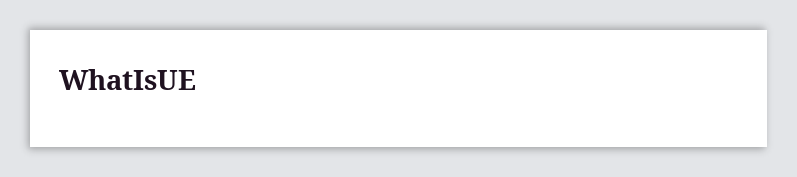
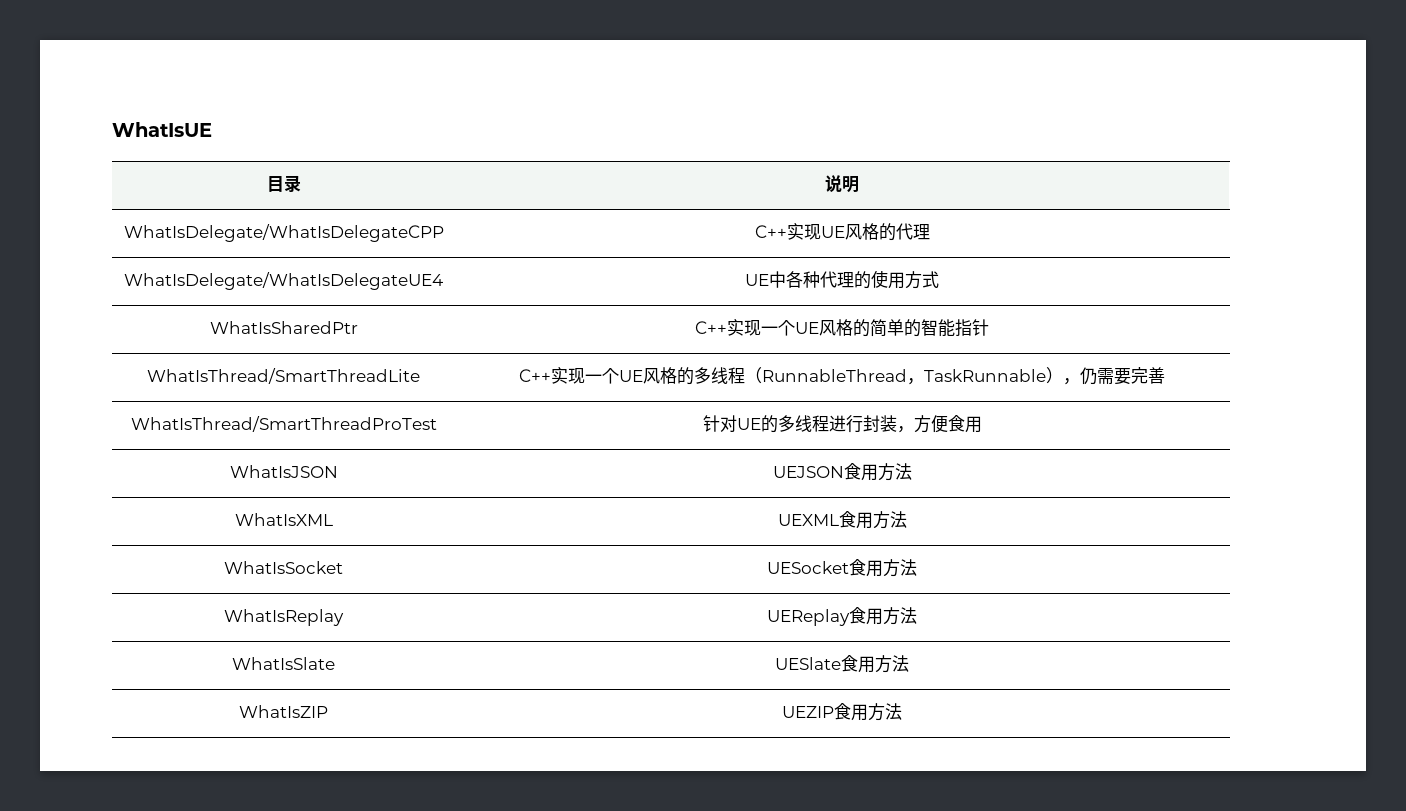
+ 目录 | 说明
+ WhatIsDelegate/WhatIsDelegateCPP | C++实现UE风格的代理
+ WhatIsDelegate/WhatIsDelegateUE4 | UE中各种代理的使用方式
+ WhatIsSharedPtr | C++实现一个UE风格的简单的智能指针
+ WhatIsThread/SmartThreadLite | C++实现一个UE风格的多线程（RunnableThread，TaskRunnable），仍需要完善
+ WhatIsThread/SmartThreadProTest | 针对UE的多线程进行封装，方便食用
+ WhatIsJSON | UEJSON食用方法
+ WhatIsXML | UEXML食用方法
+ WhatIsSocket | UESocket食用方法
+ WhatIsReplay | UEReplay食用方法
+ WhatIsSlate | UESlate食用方法
+ WhatIsZIP | UEZIP食用方法

